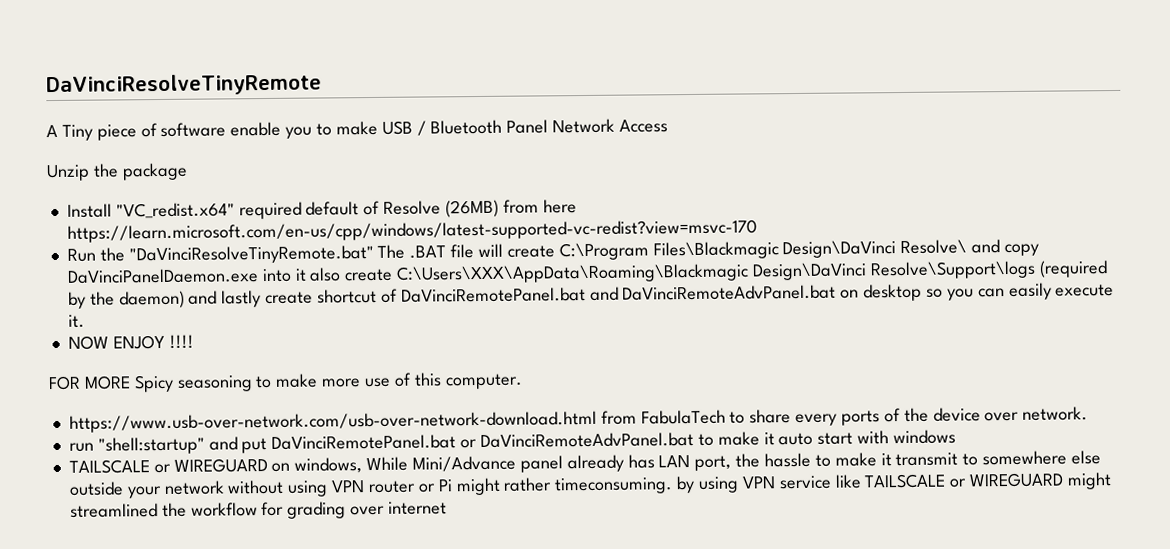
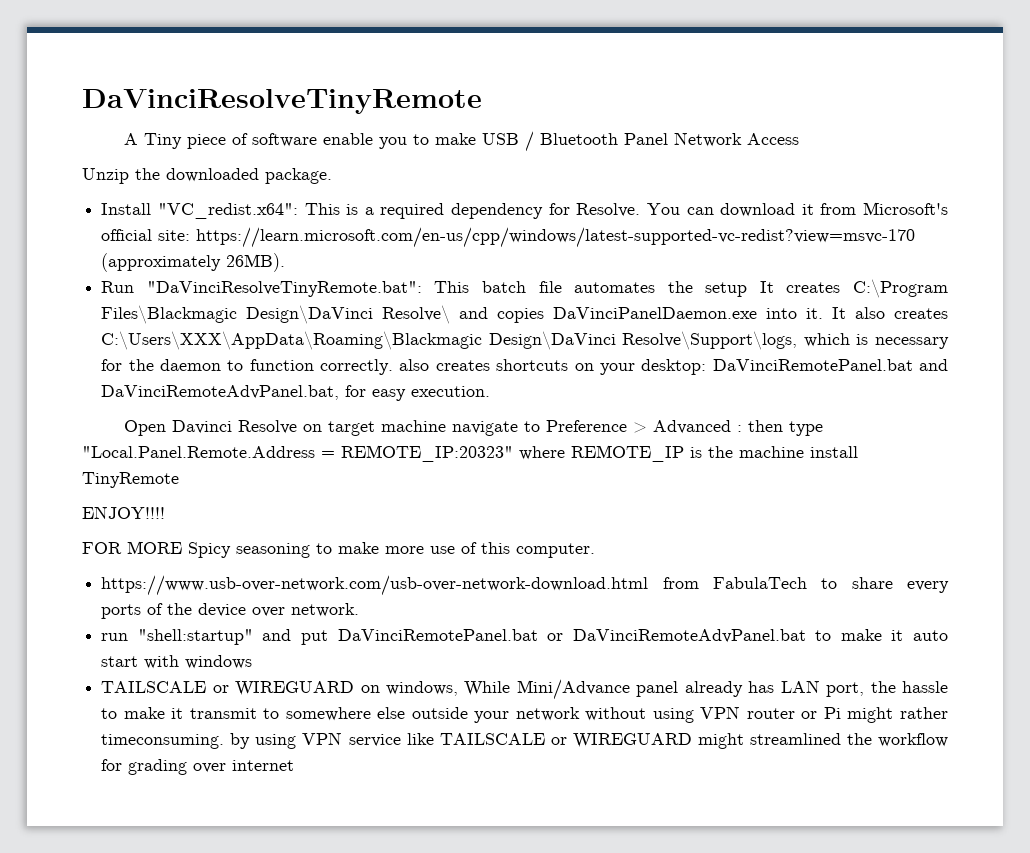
- Unzip the package
+ Unzip the downloaded package.
- Install "VC_redist.x64" required default of Resolve (26MB) from here https://learn.microsoft.com/en-us/cpp/windows/latest-supported-vc-redist?view=msvc-170
+ Install "VC_redist.x64": This is a required dependency for Resolve. You can download it from Microsoft's official site: https://learn.microsoft.com/en-us/cpp/windows/latest-supported-vc-redist?view=msvc-170 (approximately 26MB).
- Run the "DaVinciResolveTinyRemote.bat" The .BAT file will create C:\Program Files\Blackmagic Design\DaVinci Resolve\ and copy DaVinciPanelDaemon.exe into it also create C:\Users\XXX\AppData\Roaming\Blackmagic Design\DaVinci Resolve\Support\logs (required by the daemon) and lastly create shortcut of DaVinciRemotePanel.bat and DaVinciRemoteAdvPanel.bat on desktop so you can easily execute it.
- NOW ENJOY !!!!
+ Run "DaVinciResolveTinyRemote.bat": This batch file automates the setup It creates C:\Program Files\Blackmagic Design\DaVinci Resolve\ and copies DaVinciPanelDaemon.exe into it. It also creates C:\Users\XXX\AppData\Roaming\Blackmagic Design\DaVinci Resolve\Support\logs, which is necessary for the daemon to function correctly. also creates shortcuts on your desktop: DaVinciRemotePanel.bat and DaVinciRemoteAdvPanel.bat, for easy execution.
+ Open Davinci Resolve on target machine navigate to Preference > Advanced : then type "Local.Panel.Remote.Address = REMOTE_IP:20323" where REMOTE_IP is the machine install TinyRemote
+ ENJOY!!!!

